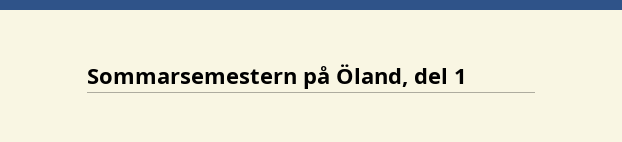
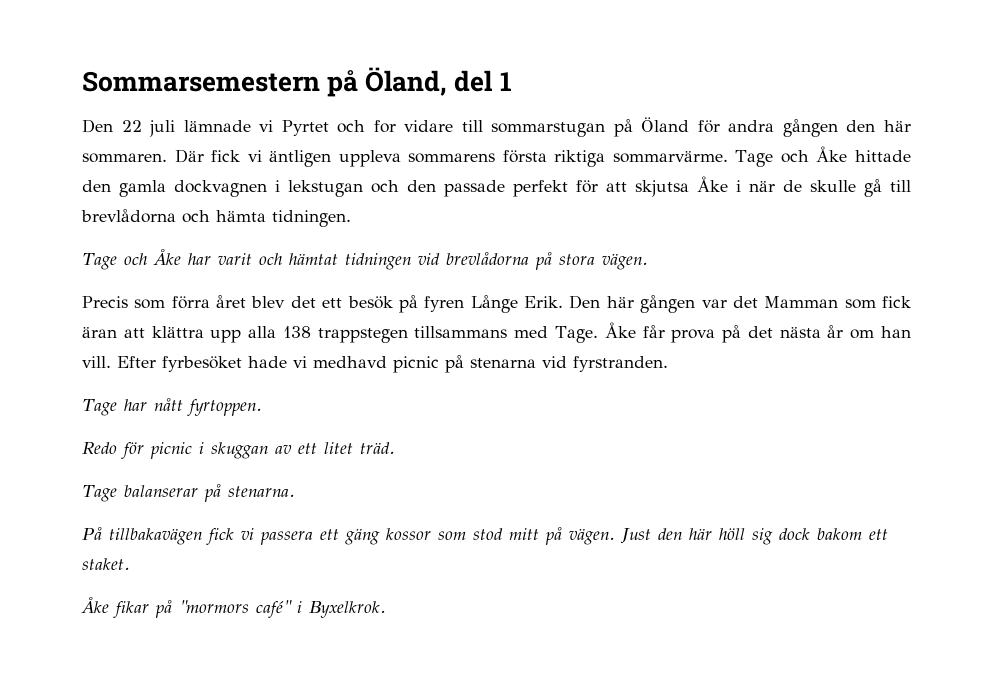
+ Den 22 juli lämnade vi Pyrtet och for vidare till sommarstugan på Öland för andra gången den här sommaren. Där fick vi äntligen uppleva sommarens första riktiga sommarvärme. Tage och Åke hittade den gamla dockvagnen i lekstugan och den passade perfekt för att skjutsa Åke i när de skulle gå till brevlådorna och hämta tidningen.
+ Tage och Åke har varit och hämtat tidningen vid brevlådorna på stora vägen.
+ Precis som förra året blev det ett besök på fyren Långe Erik. Den här gången var det Mamman som fick äran att klättra upp alla 138 trappstegen tillsammans med Tage. Åke får prova på det nästa år om han vill. Efter fyrbesöket hade vi medhavd picnic på stenarna vid fyrstranden.
+ Tage har nått fyrtoppen.
+ Redo för picnic i skuggan av ett litet träd.
+ Tage balanserar på stenarna.
+ På tillbakavägen fick vi passera ett gäng kossor som stod mitt på vägen. Just den här höll sig dock bakom ett staket.
+ Åke fikar på "mormors café" i Byxelkrok.

